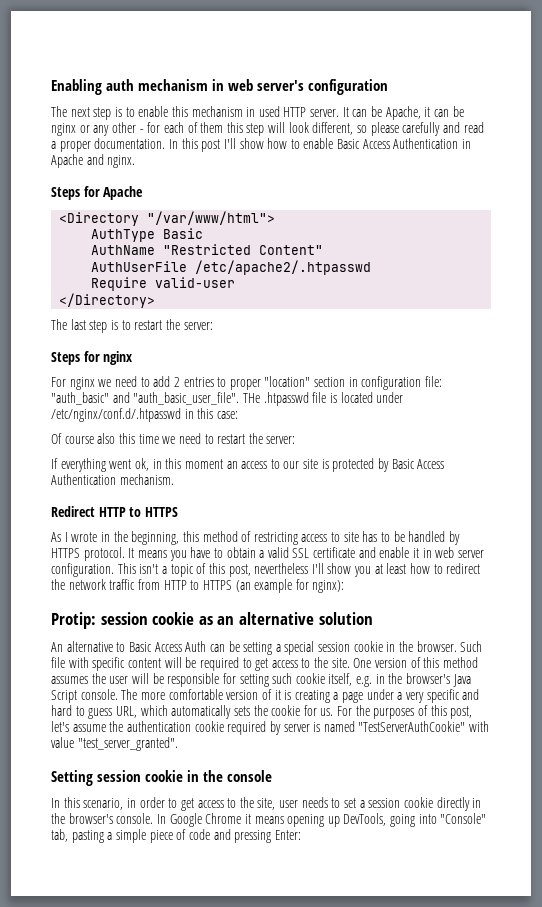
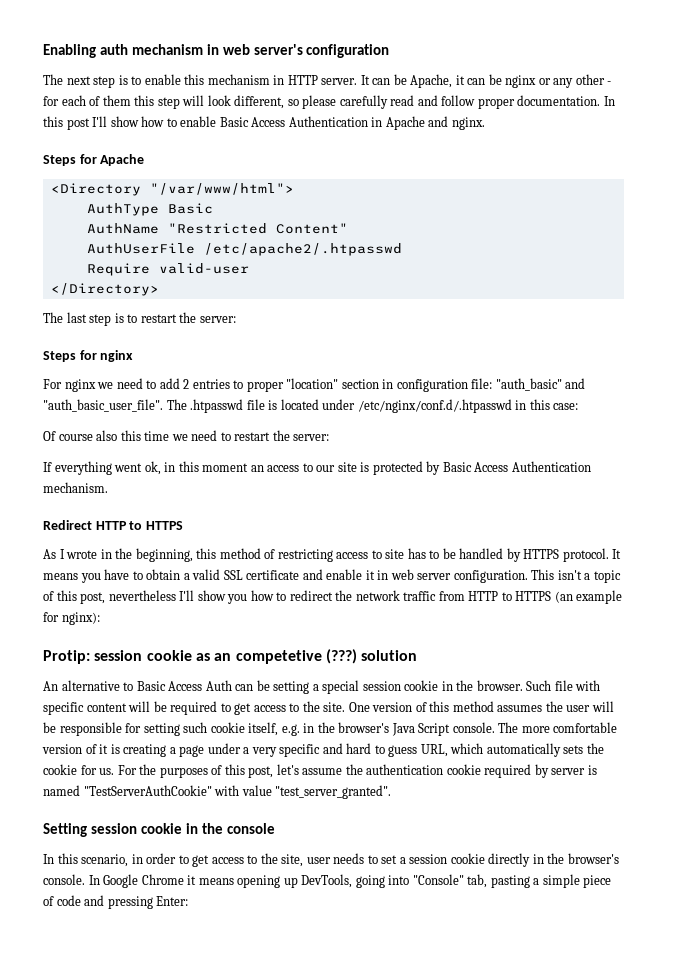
- The next step is to enable this mechanism in used HTTP server.
+ The next step is to enable this mechanism in HTTP server.
- It can be Apache, it can be nginx or any other - for each of them this step will look different, so please carefully and read a proper documentation.
+ It can be Apache, it can be nginx or any other - for each of them this step will look different, so please carefully read and follow proper documentation.
- THe .htpasswd file is located under /etc/nginx/conf.d/.htpasswd in this case:
+ The .htpasswd file is located under /etc/nginx/conf.d/.htpasswd in this case:
- This isn't a topic of this post, nevertheless I'll show you at least how to redirect the network traffic from HTTP to HTTPS (an example for nginx):
+ This isn't a topic of this post, nevertheless I'll show you how to redirect the network traffic from HTTP to HTTPS (an example for nginx):
- Protip: session cookie as an alternative solution
+ Protip: session cookie as an competetive (???) solution

